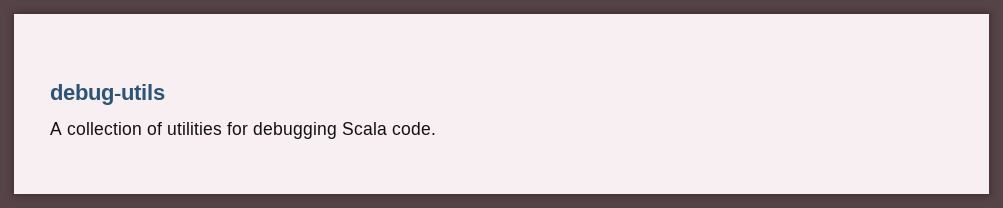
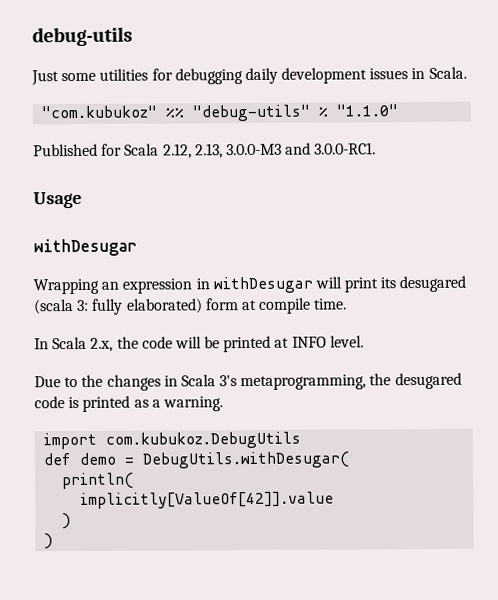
- A collection of utilities for debugging Scala code.
+ Just some utilities for debugging daily development issues in Scala.
+ "com.kubukoz" %% "debug-utils" % "1.1.0"
+ Published for Scala 2.12, 2.13, 3.0.0-M3 and 3.0.0-RC1.
+ Usage
+ withDesugar
+ Wrapping an expression in withDesugar will print its desugared (scala 3: fully elaborated) form at compile time.
+ In Scala 2.x, the code will be printed at INFO level.
+ Due to the changes in Scala 3's metaprogramming, the desugared code is printed as a warning.
+ import com.kubukoz.DebugUtils
+ def demo = DebugUtils.withDesugar(
+ println(
+ implicitly[ValueOf[42]].value
+ )
+ )

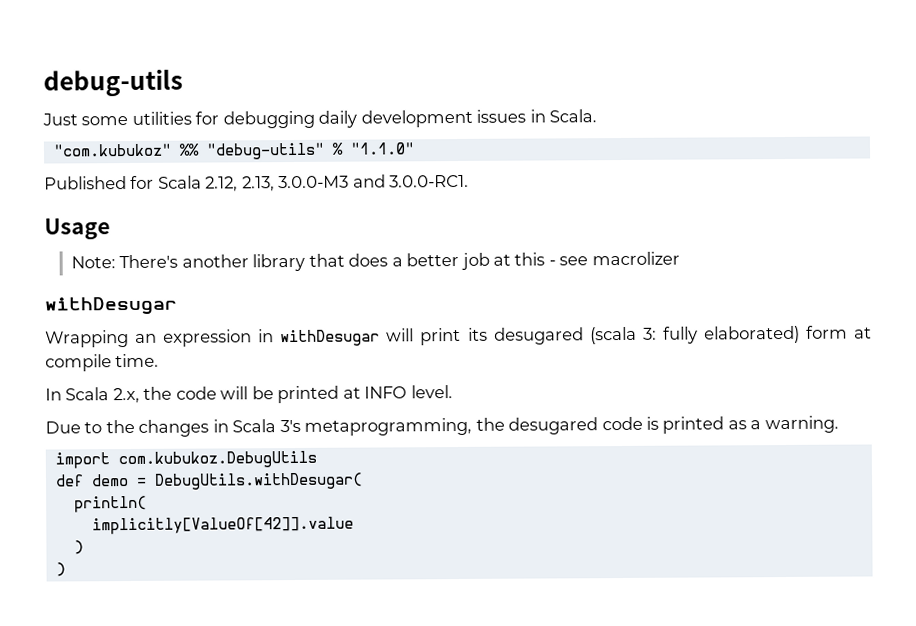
+ Note: There's another library that does a better job at this - see macrolizer

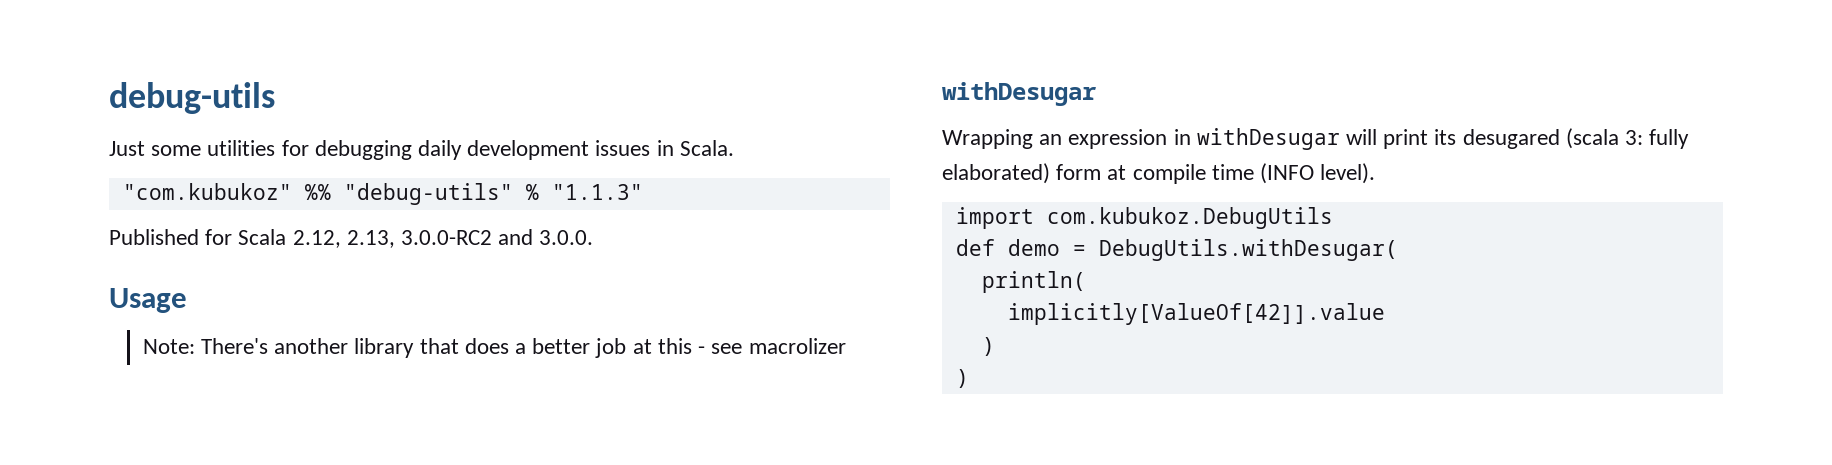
- "com.kubukoz" %% "debug-utils" % "1.1.0"
+ "com.kubukoz" %% "debug-utils" % "1.1.3"
- Published for Scala 2.12, 2.13, 3.0.0-M3 and 3.0.0-RC1.
+ Published for Scala 2.12, 2.13, 3.0.0-RC2 and 3.0.0.
- Wrapping an expression in withDesugar will print its desugared (scala 3: fully elaborated) form at compile time.
- In Scala 2.x, the code will be printed at INFO level.
- Due to the changes in Scala 3's metaprogramming, the desugared code is printed as a warning.
+ Wrapping an expression in withDesugar will print its desugared (scala 3: fully elaborated) form at compile time (INFO level).

